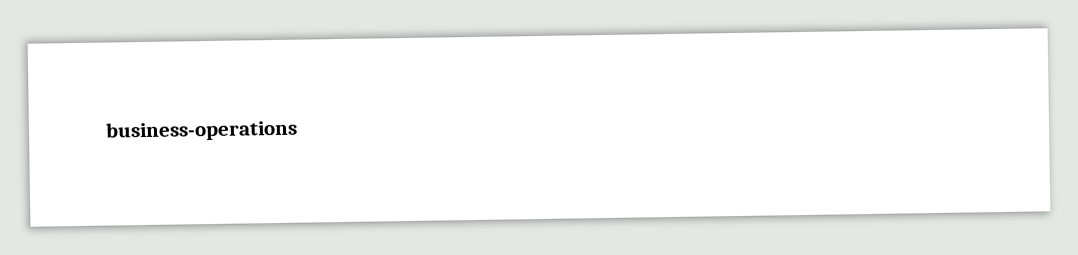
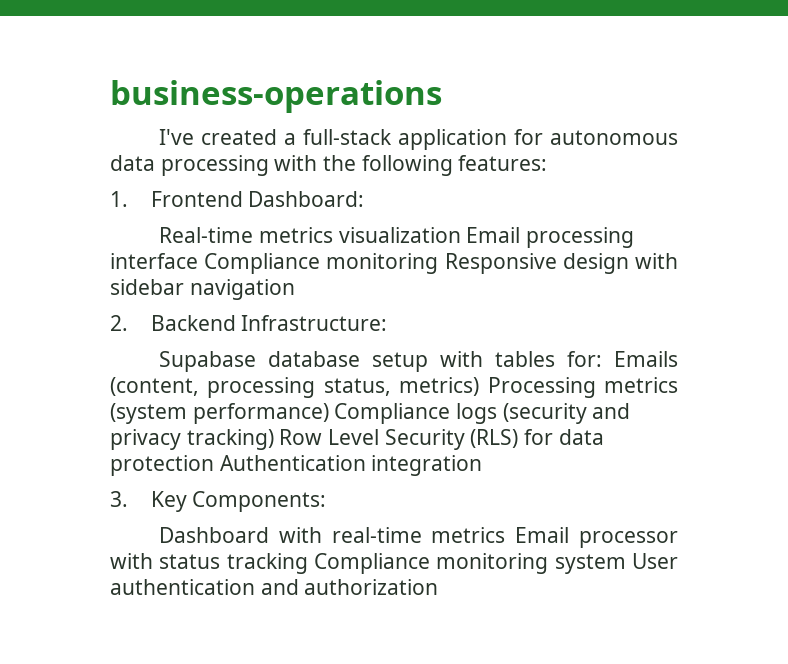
+ I've created a full-stack application for autonomous data processing with the following features:
+ 1. Frontend Dashboard:
+ Real-time metrics visualization Email processing interface Compliance monitoring Responsive design with sidebar navigation
+ 2. Backend Infrastructure:
+ Supabase database setup with tables for: Emails (content, processing status, metrics) Processing metrics (system performance) Compliance logs (security and privacy tracking) Row Level Security (RLS) for data protection Authentication integration
+ 3. Key Components:
+ Dashboard with real-time metrics Email processor with status tracking Compliance monitoring system User authentication and authorization

